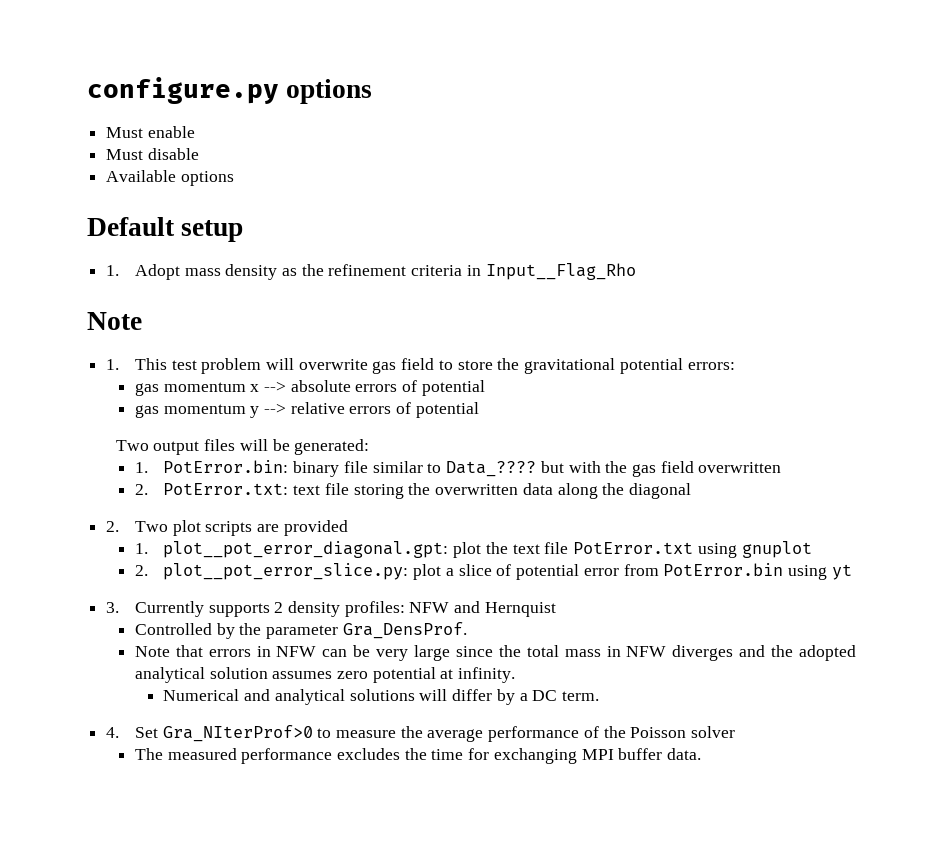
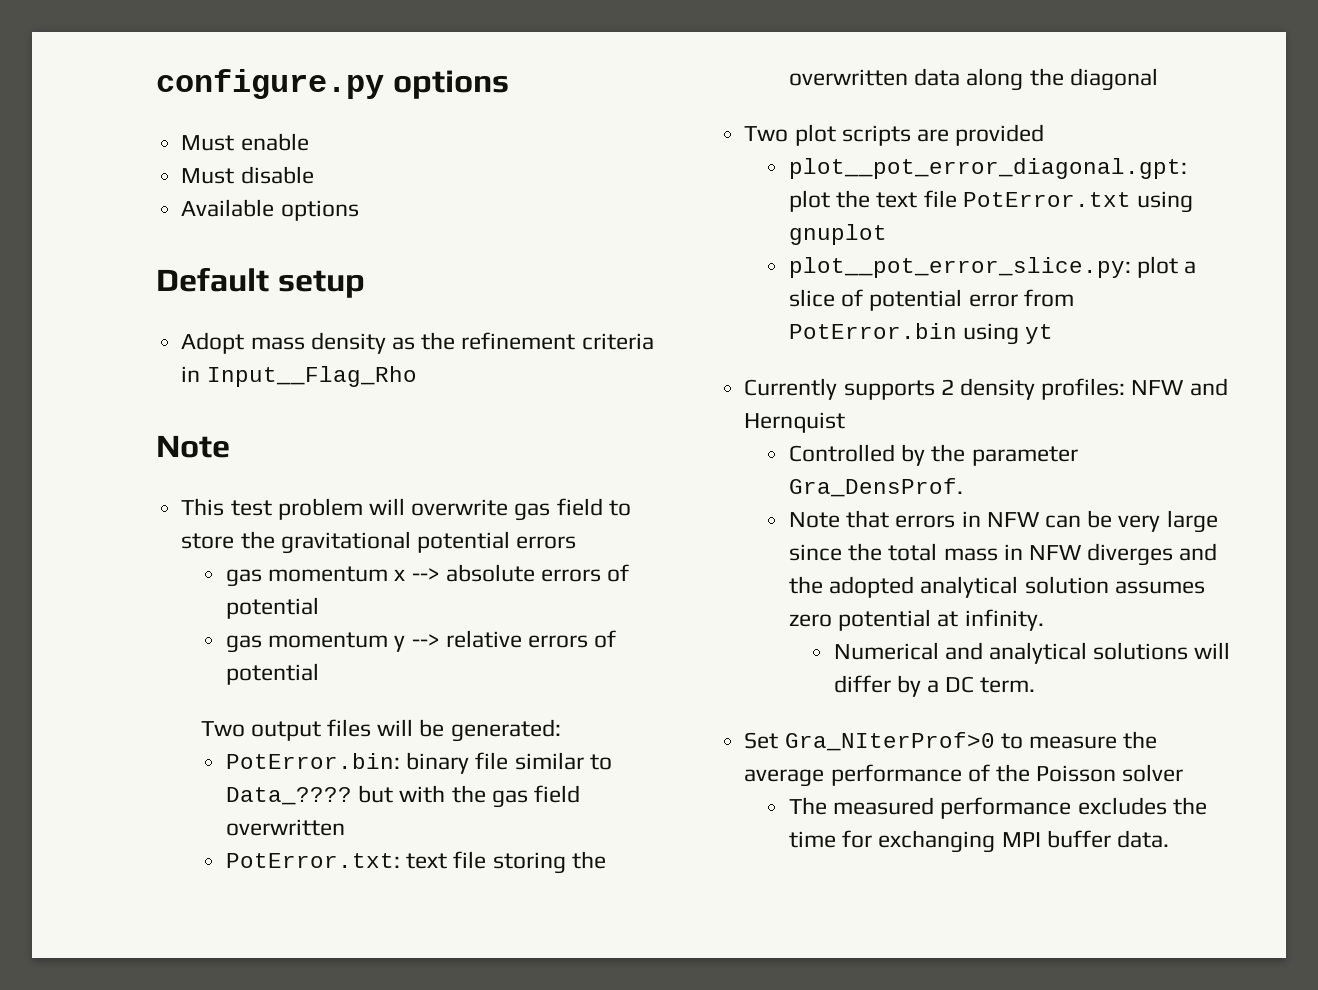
- 1. Adopt mass density as the refinement criteria in Input__Flag_Rho
+ Adopt mass density as the refinement criteria in Input__Flag_Rho
- 1. This test problem will overwrite gas field to store the gravitational potential errors:
+ This test problem will overwrite gas field to store the gravitational potential errors
- 1. PotError.bin: binary file similar to Data_???? but with the gas field overwritten
+ PotError.bin: binary file similar to Data_???? but with the gas field overwritten
- 2. PotError.txt: text file storing the overwritten data along the diagonal
+ PotError.txt: text file storing the overwritten data along the diagonal
- 2. Two plot scripts are provided
+ Two plot scripts are provided
- 1. plot__pot_error_diagonal.gpt: plot the text file PotError.txt using gnuplot
+ plot__pot_error_diagonal.gpt: plot the text file PotError.txt using gnuplot
- 2. plot__pot_error_slice.py: plot a slice of potential error from PotError.bin using yt
+ plot__pot_error_slice.py: plot a slice of potential error from PotError.bin using yt
- 3. Currently supports 2 density profiles: NFW and Hernquist
+ Currently supports 2 density profiles: NFW and Hernquist
- 4. Set Gra_NIterProf>0 to measure the average performance of the Poisson solver
+ Set Gra_NIterProf>0 to measure the average performance of the Poisson solver

